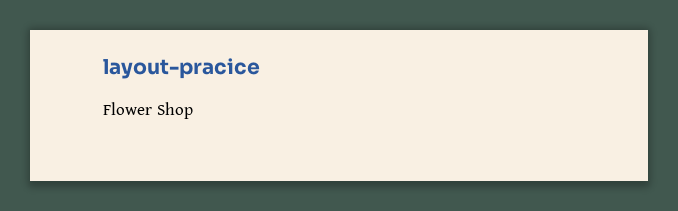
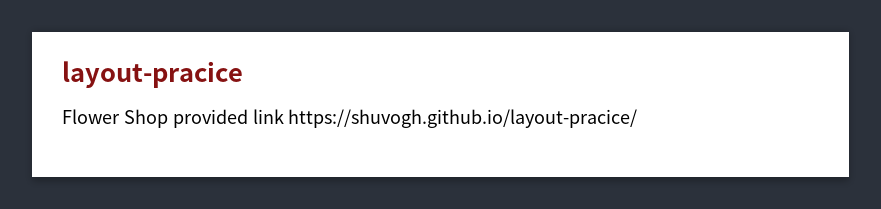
- Flower Shop
+ Flower Shop provided link https://shuvogh.github.io/layout-pracice/

